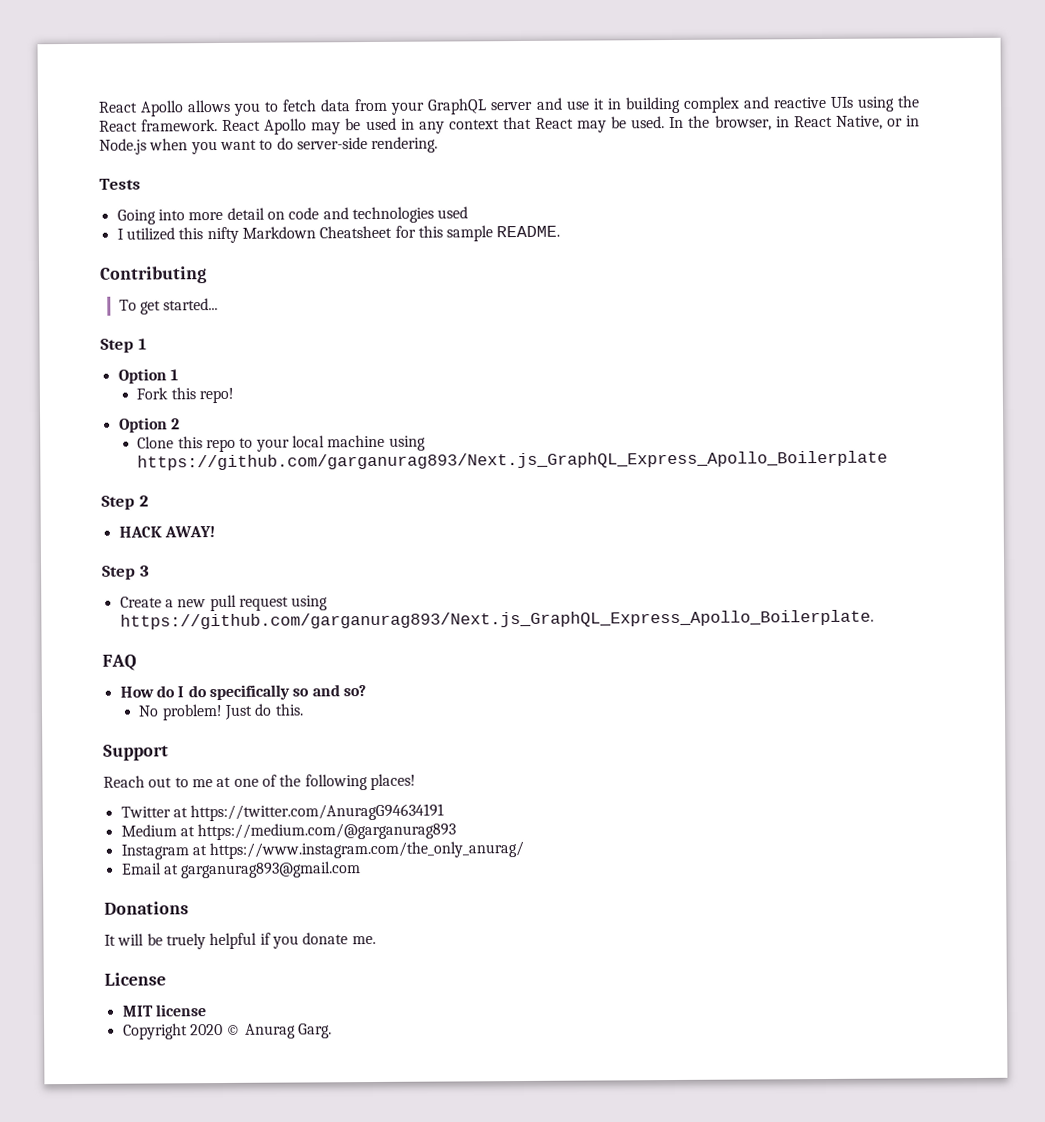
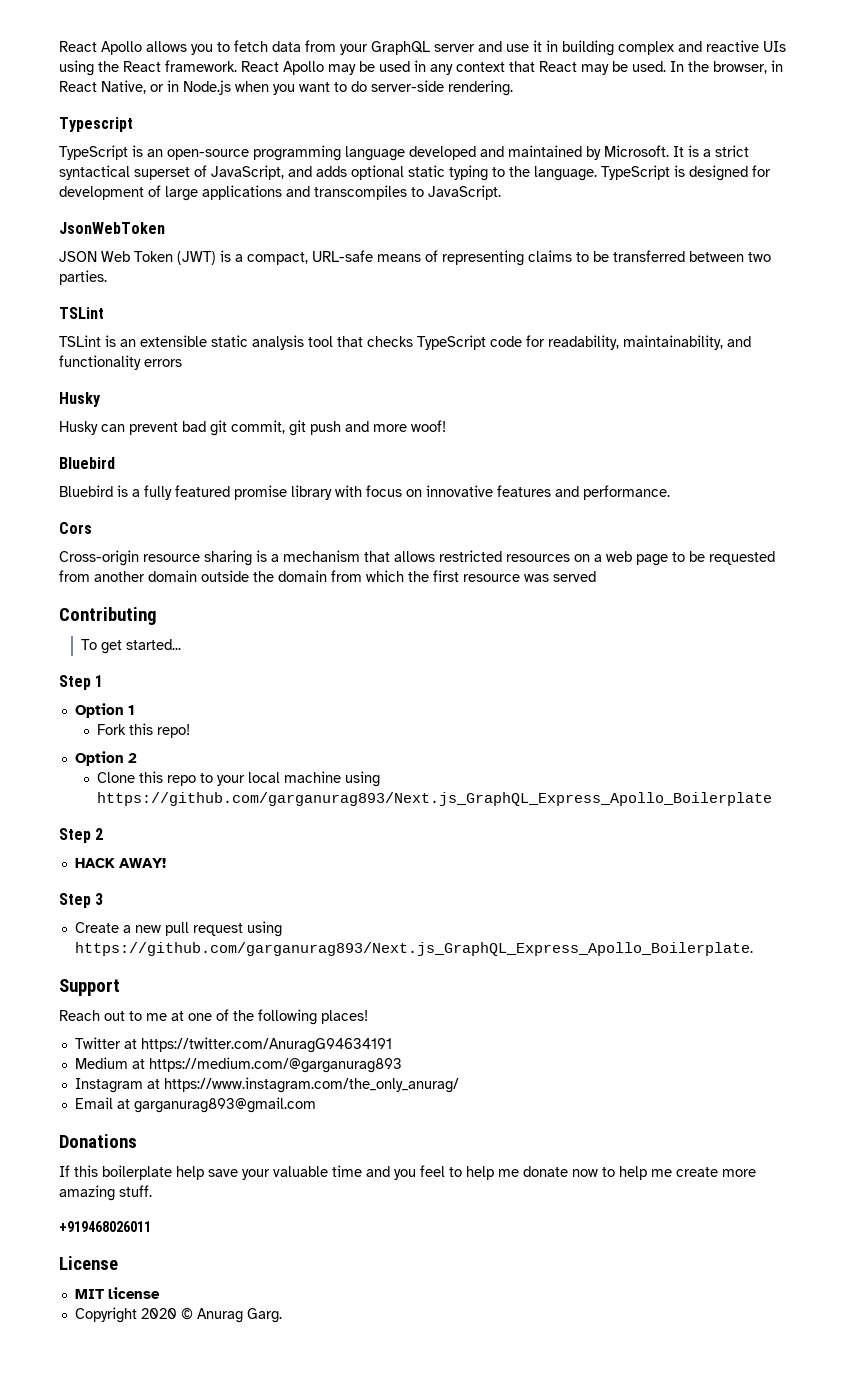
- Tests
- Going into more detail on code and technologies used
- I utilized this nifty Markdown Cheatsheet for this sample README.
+ Typescript
+ TypeScript is an open-source programming language developed and maintained by Microsoft. It is a strict syntactical superset of JavaScript, and adds optional static typing to the language. TypeScript is designed for development of large applications and transcompiles to JavaScript.
+ JsonWebToken
+ JSON Web Token (JWT) is a compact, URL-safe means of representing claims to be transferred between two parties.
+ TSLint
+ TSLint is an extensible static analysis tool that checks TypeScript code for readability, maintainability, and functionality errors
+ Husky
+ Husky can prevent bad git commit, git push and more woof!
+ Bluebird
+ Bluebird is a fully featured promise library with focus on innovative features and performance.
+ Cors
+ Cross-origin resource sharing is a mechanism that allows restricted resources on a web page to be requested from another domain outside the domain from which the first resource was served
- FAQ
- How do I do specifically so and so?
- No problem! Just do this.
- It will be truely helpful if you donate me.
+ If this boilerplate help save your valuable time and you feel to help me donate now to help me create more amazing stuff.
+ +919468026011

